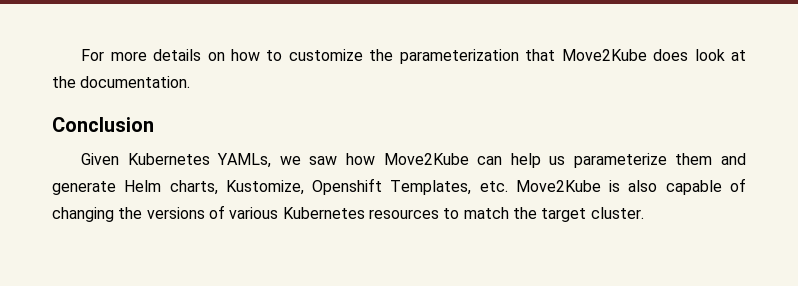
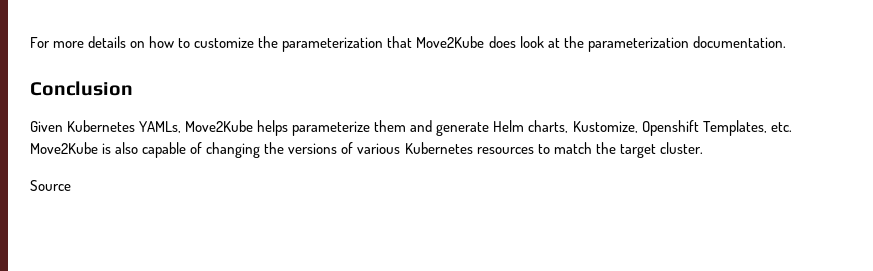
- For more details on how to customize the parameterization that Move2Kube does look at the documentation.
+ For more details on how to customize the parameterization that Move2Kube does look at the parameterization documentation.
- Given Kubernetes YAMLs, we saw how Move2Kube can help us parameterize them and generate Helm charts, Kustomize, Openshift Templates, etc. Move2Kube is also capable of changing the versions of various Kubernetes resources to match the target cluster.
+ Given Kubernetes YAMLs, Move2Kube helps parameterize them and generate Helm charts, Kustomize, Openshift Templates, etc. Move2Kube is also capable of changing the versions of various Kubernetes resources to match the target cluster.
+ Source

